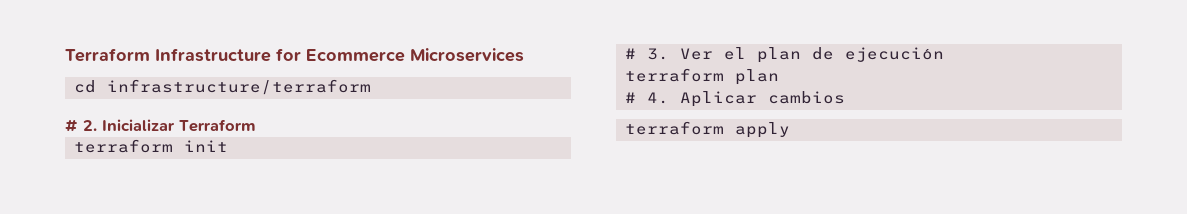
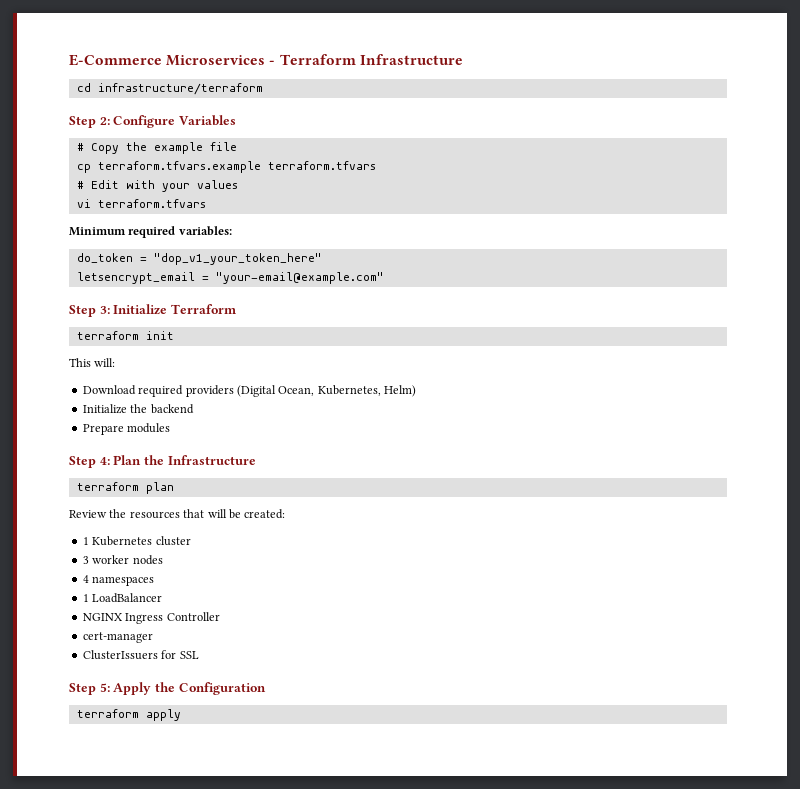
- Terraform Infrastructure for Ecommerce Microservices
+ E-Commerce Microservices - Terraform Infrastructure
- # 2. Inicializar Terraform
+ Step 2: Configure Variables
+ # Copy the example file
+ cp terraform.tfvars.example terraform.tfvars
+ # Edit with your values
+ vi terraform.tfvars
+ Minimum required variables:
+ do_token = "dop_v1_your_token_here"
+ letsencrypt_email = "your-email@example.com"
+ Step 3: Initialize Terraform
  terraform init
- # 3. Ver el plan de ejecución
+ This will:
+ Download required providers (Digital Ocean, Kubernetes, Helm)
+ Initialize the backend
+ Prepare modules
+ Step 4: Plan the Infrastructure
  terraform plan
- # 4. Aplicar cambios
+ Review the resources that will be created:
+ 1 Kubernetes cluster
+ 3 worker nodes
+ 4 namespaces
+ 1 LoadBalancer
+ NGINX Ingress Controller
+ cert-manager
+ ClusterIssuers for SSL
+ Step 5: Apply the Configuration

